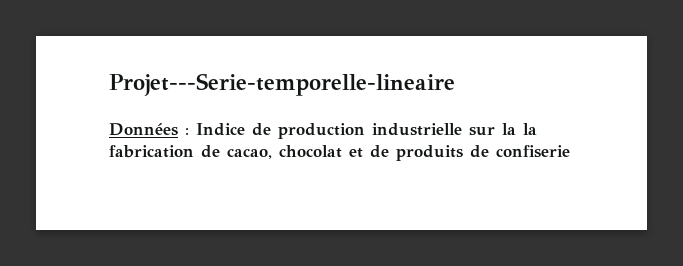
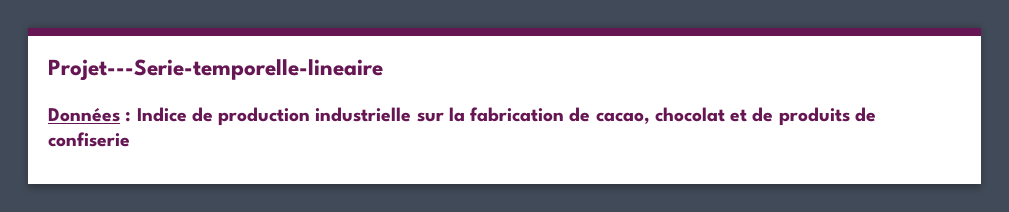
- Données : Indice de production industrielle sur la la fabrication de cacao, chocolat et de produits de confiserie
+ Données : Indice de production industrielle sur la fabrication de cacao, chocolat et de produits de confiserie

